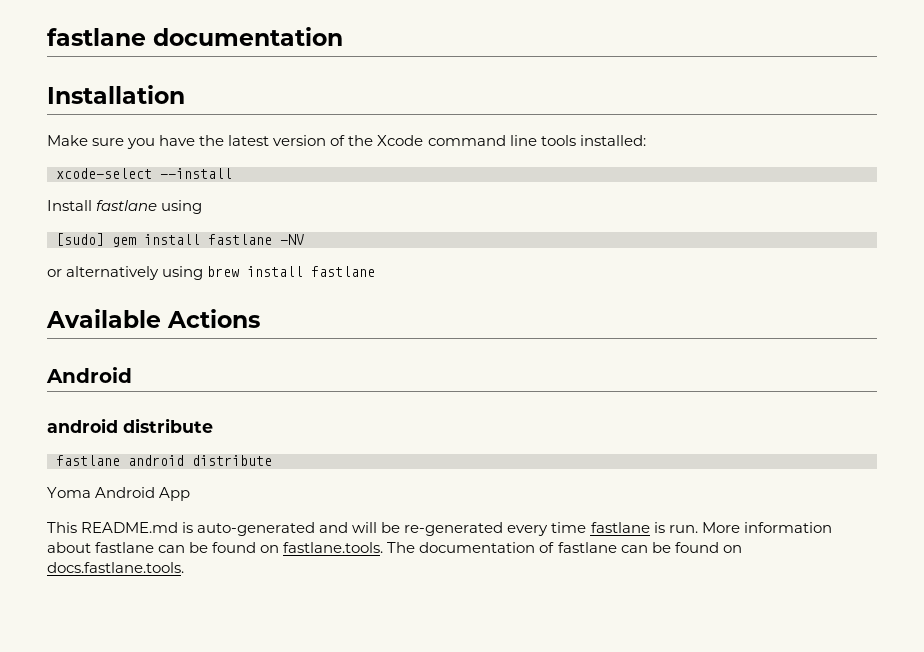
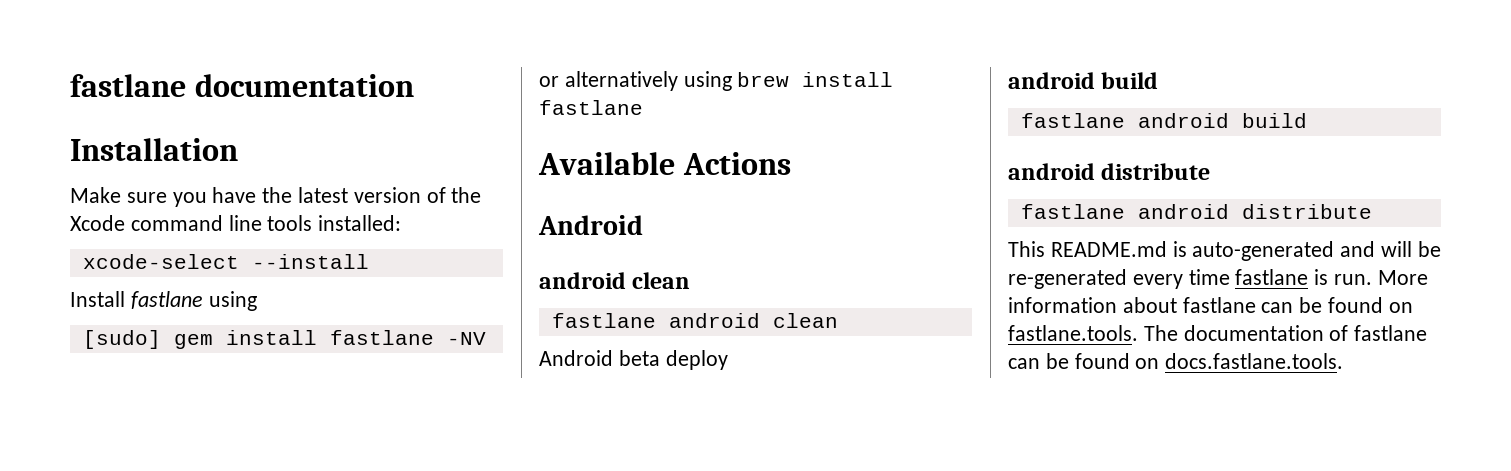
  Available Actions
  Android
+ android clean
+ fastlane android clean
+ Android beta deploy
+ android build
+ fastlane android build
- Yoma Android App

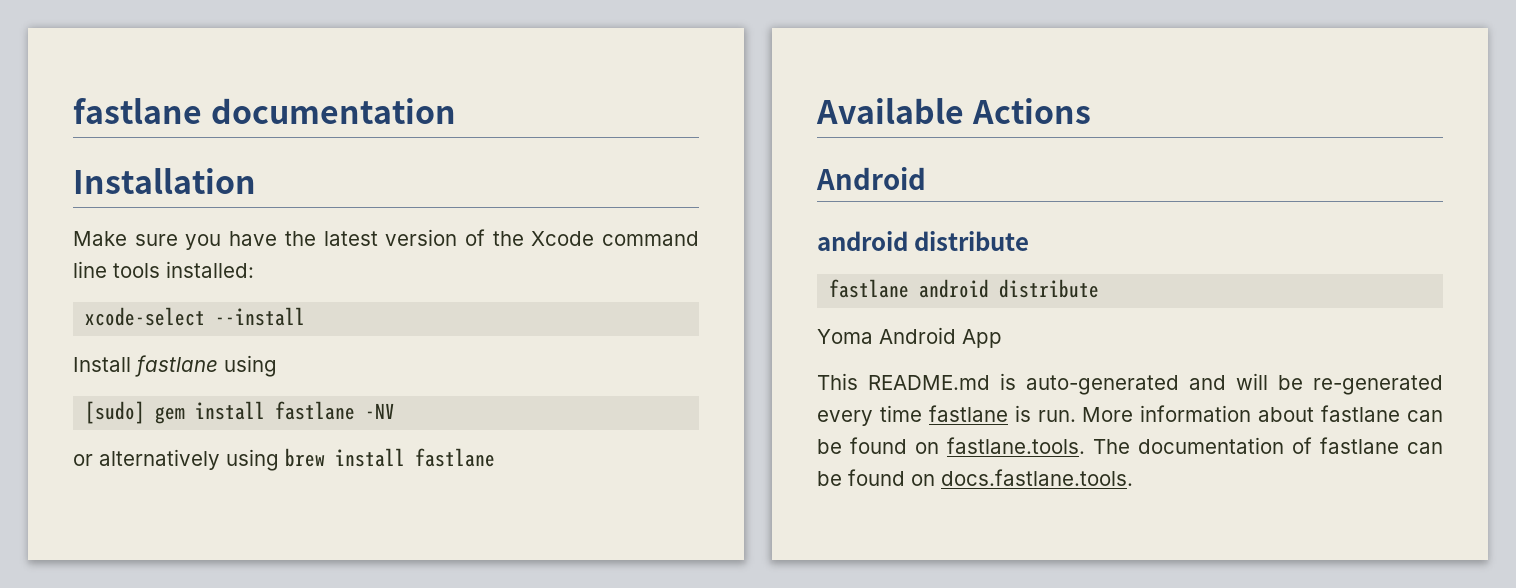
  Available Actions
  Android
- android clean
- fastlane android clean
- Android beta deploy
- android build
- fastlane android build
+ Yoma Android App

